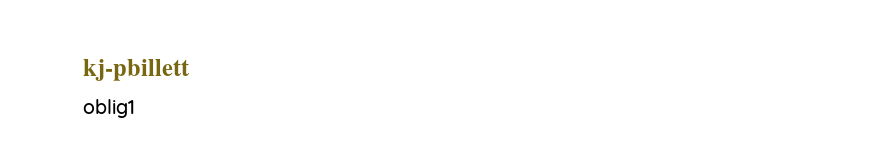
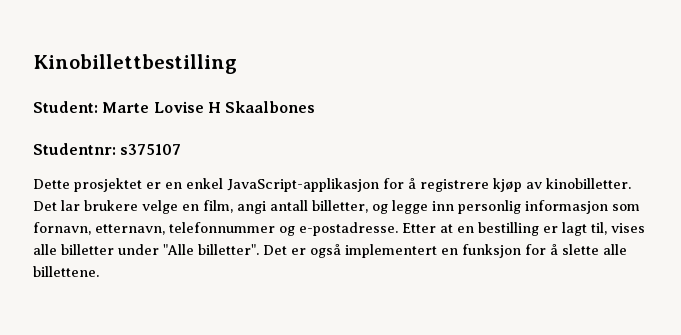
- kj-pbillett
- oblig1
+ Kinobillettbestilling
+ Student: Marte Lovise H Skaalbones
+ Studentnr: s375107
+ Dette prosjektet er en enkel JavaScript-applikasjon for å registrere kjøp av kinobilletter. Det lar brukere velge en film, angi antall billetter, og legge inn personlig informasjon som fornavn, etternavn, telefonnummer og e-postadresse. Etter at en bestilling er lagt til, vises alle billetter under "Alle billetter". Det er også implementert en funksjon for å slette alle billettene.

